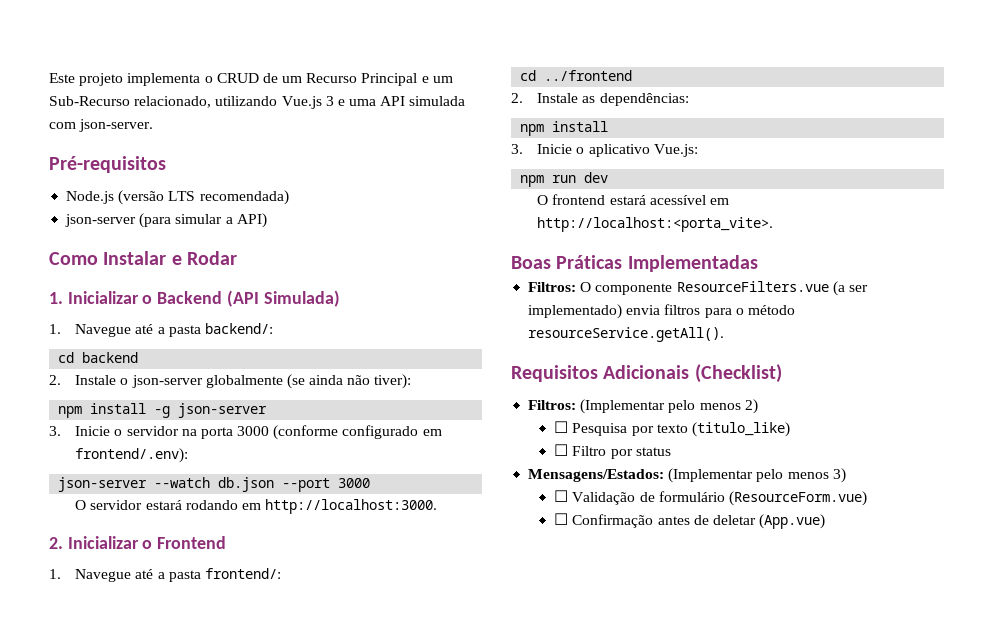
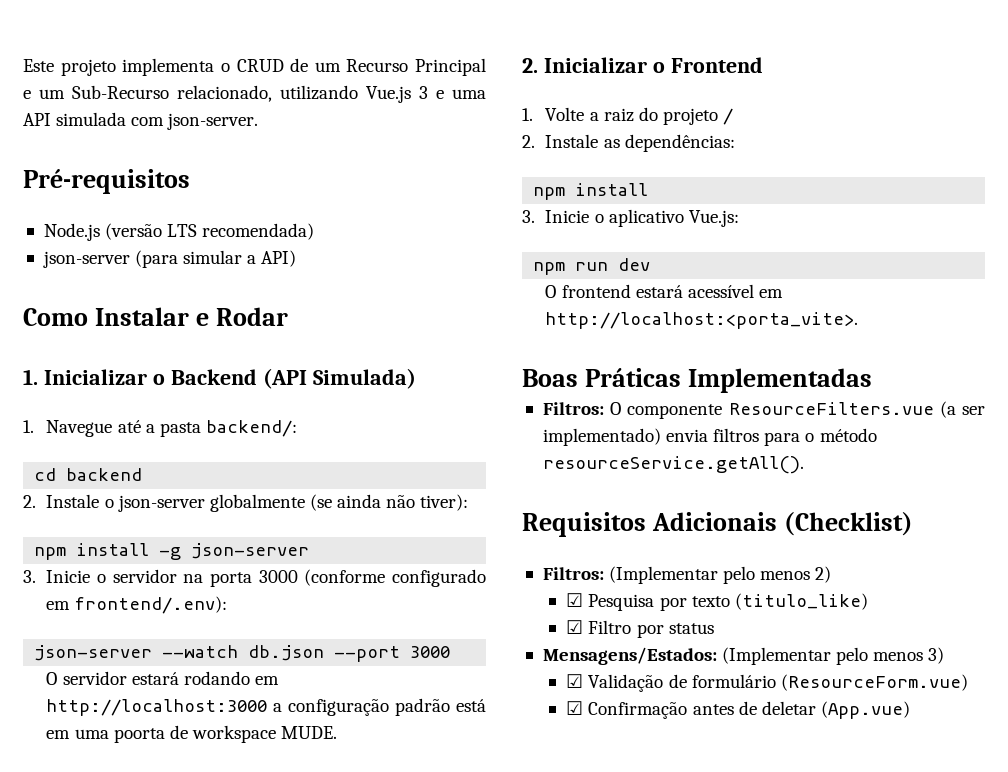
- O servidor estará rodando em http://localhost:3000.
+ O servidor estará rodando em http://localhost:3000 a configuração padrão está em uma poorta de workspace MUDE.
- 1. Navegue até a pasta frontend/:
- cd ../frontend
+ 1. Volte a raiz do projeto /
- ☐ Pesquisa por texto (titulo_like)
+ ☑ Pesquisa por texto (titulo_like)
- ☐ Filtro por status
+ ☑ Filtro por status
- ☐ Validação de formulário (ResourceForm.vue)
+ ☑ Validação de formulário (ResourceForm.vue)
- ☐ Confirmação antes de deletar (App.vue)
+ ☑ Confirmação antes de deletar (App.vue)

